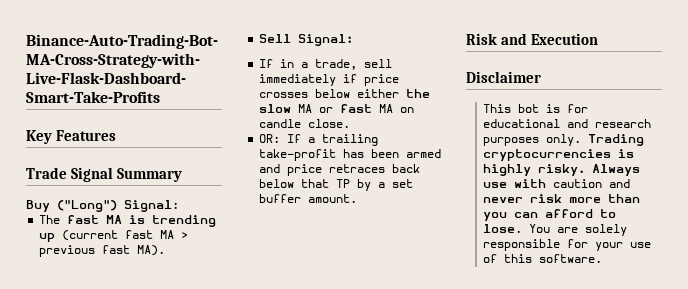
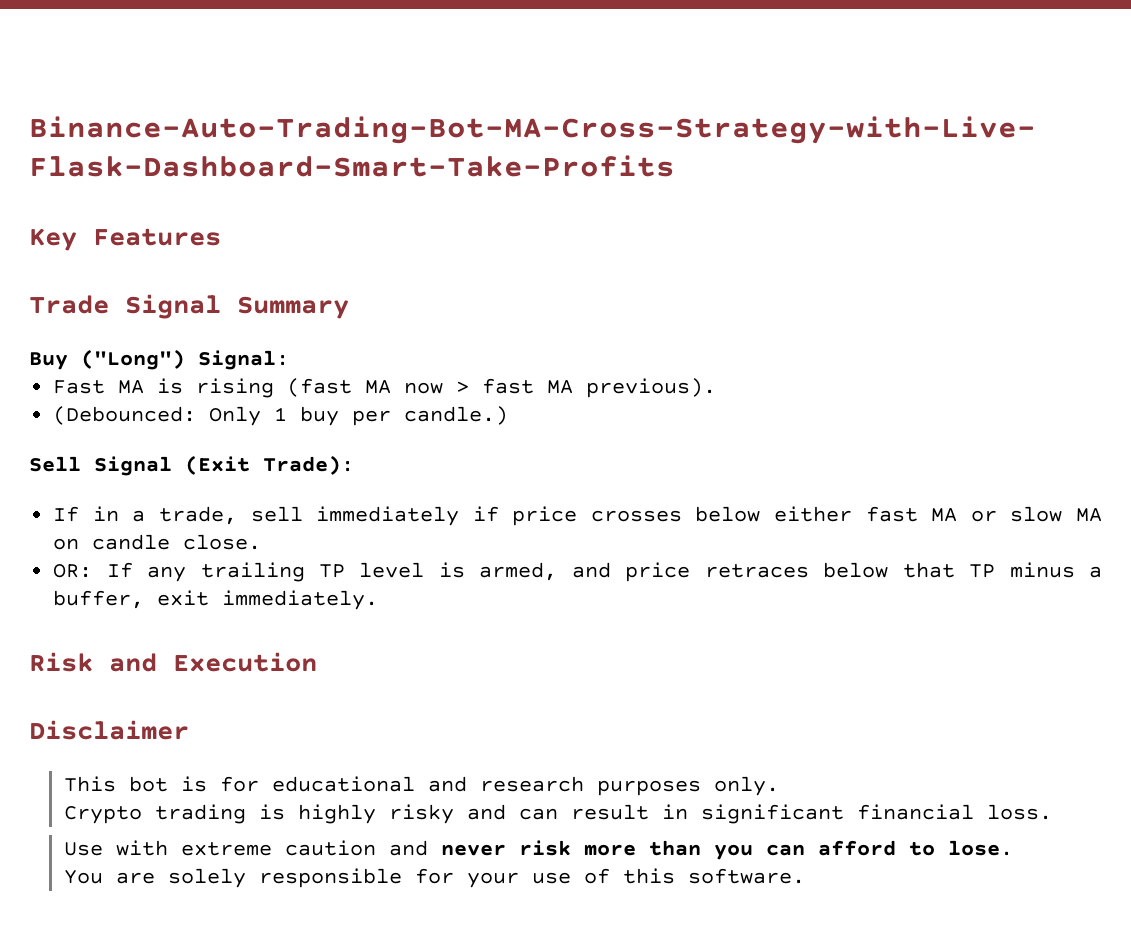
- The fast MA is trending up (current fast MA > previous fast MA).
- Sell Signal:
+ Fast MA is rising (fast MA now > fast MA previous).
+ (Debounced: Only 1 buy per candle.)
+ Sell Signal (Exit Trade):
- If in a trade, sell immediately if price crosses below either the slow MA or fast MA on candle close.
+ If in a trade, sell immediately if price crosses below either fast MA or slow MA on candle close.
- OR: If a trailing take-profit has been armed and price retraces back below that TP by a set buffer amount.
+ OR: If any trailing TP level is armed, and price retraces below that TP minus a buffer, exit immediately.
- This bot is for educational and research purposes only. Trading cryptocurrencies is highly risky. Always use with caution and never risk more than you can afford to lose. You are solely responsible for your use of this software.
+ This bot is for educational and research purposes only.
+ Crypto trading is highly risky and can result in significant financial loss.
+ Use with extreme caution and never risk more than you can afford to lose.
+ You are solely responsible for your use of this software.

